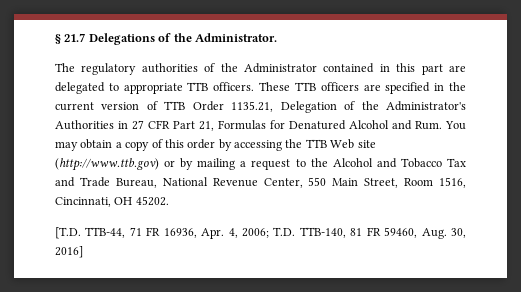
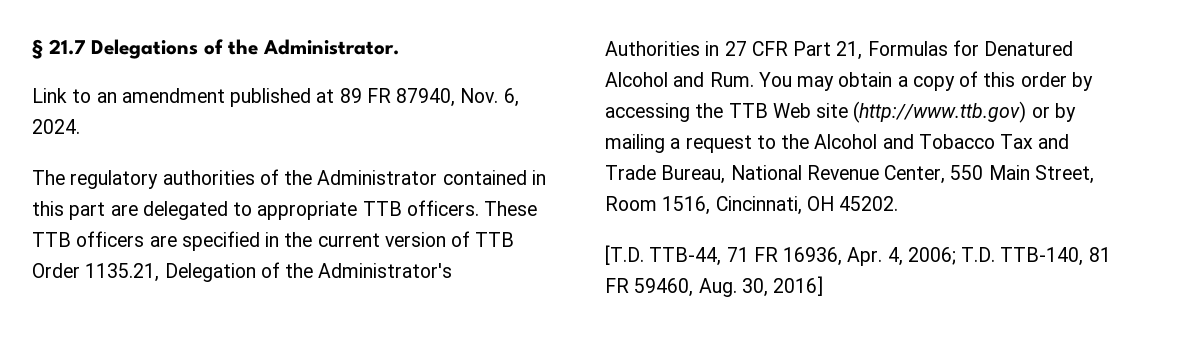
+ Link to an amendment published at 89 FR 87940, Nov. 6, 2024.

